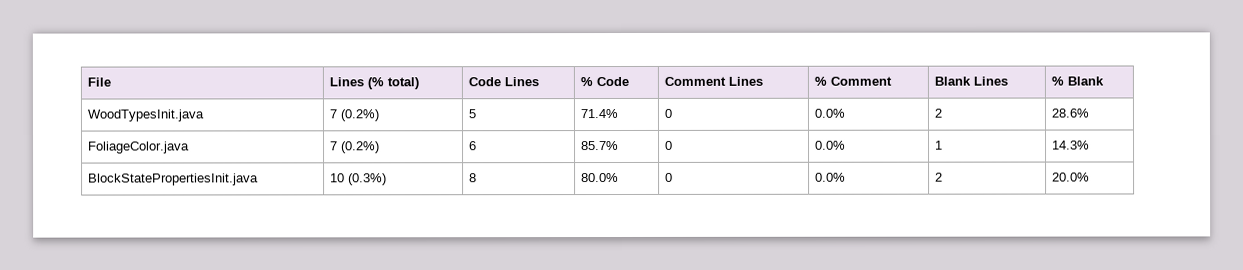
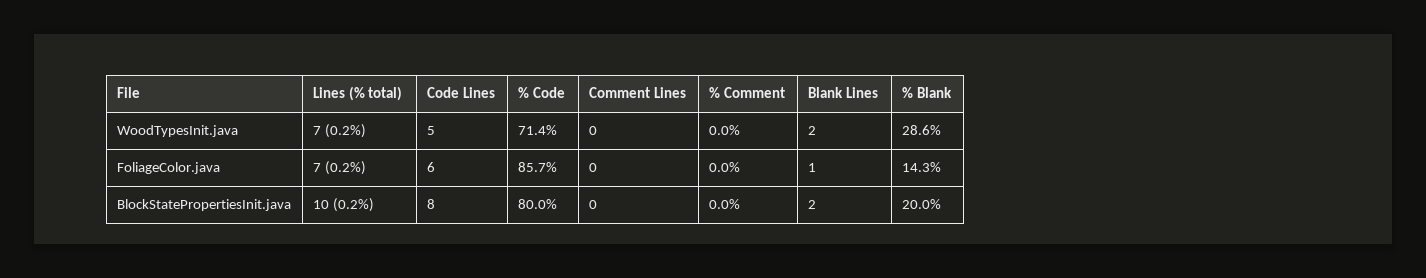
- BlockStatePropertiesInit.java | 10 (0.3%) | 8 | 80.0% | 0 | 0.0% | 2 | 20.0%
+ BlockStatePropertiesInit.java | 10 (0.2%) | 8 | 80.0% | 0 | 0.0% | 2 | 20.0%

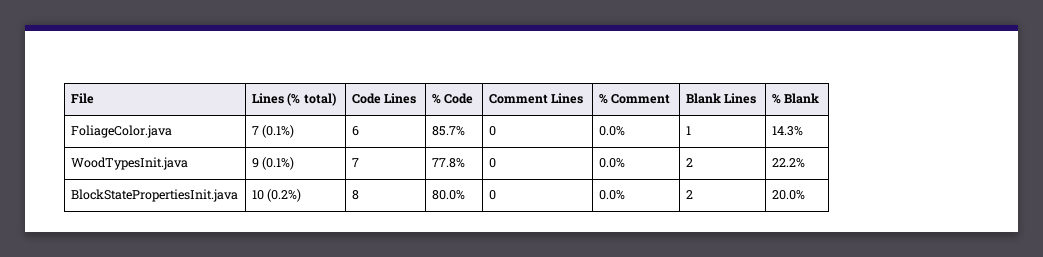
- WoodTypesInit.java | 7 (0.2%) | 5 | 71.4% | 0 | 0.0% | 2 | 28.6%
- FoliageColor.java | 7 (0.2%) | 6 | 85.7% | 0 | 0.0% | 1 | 14.3%
+ FoliageColor.java | 7 (0.1%) | 6 | 85.7% | 0 | 0.0% | 1 | 14.3%
+ WoodTypesInit.java | 9 (0.1%) | 7 | 77.8% | 0 | 0.0% | 2 | 22.2%

